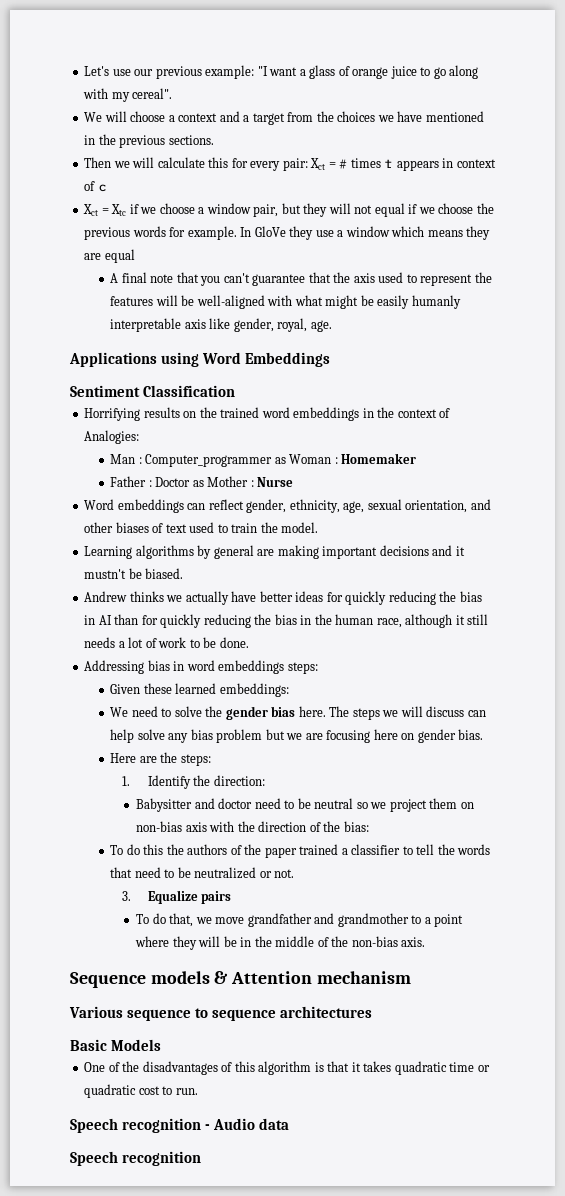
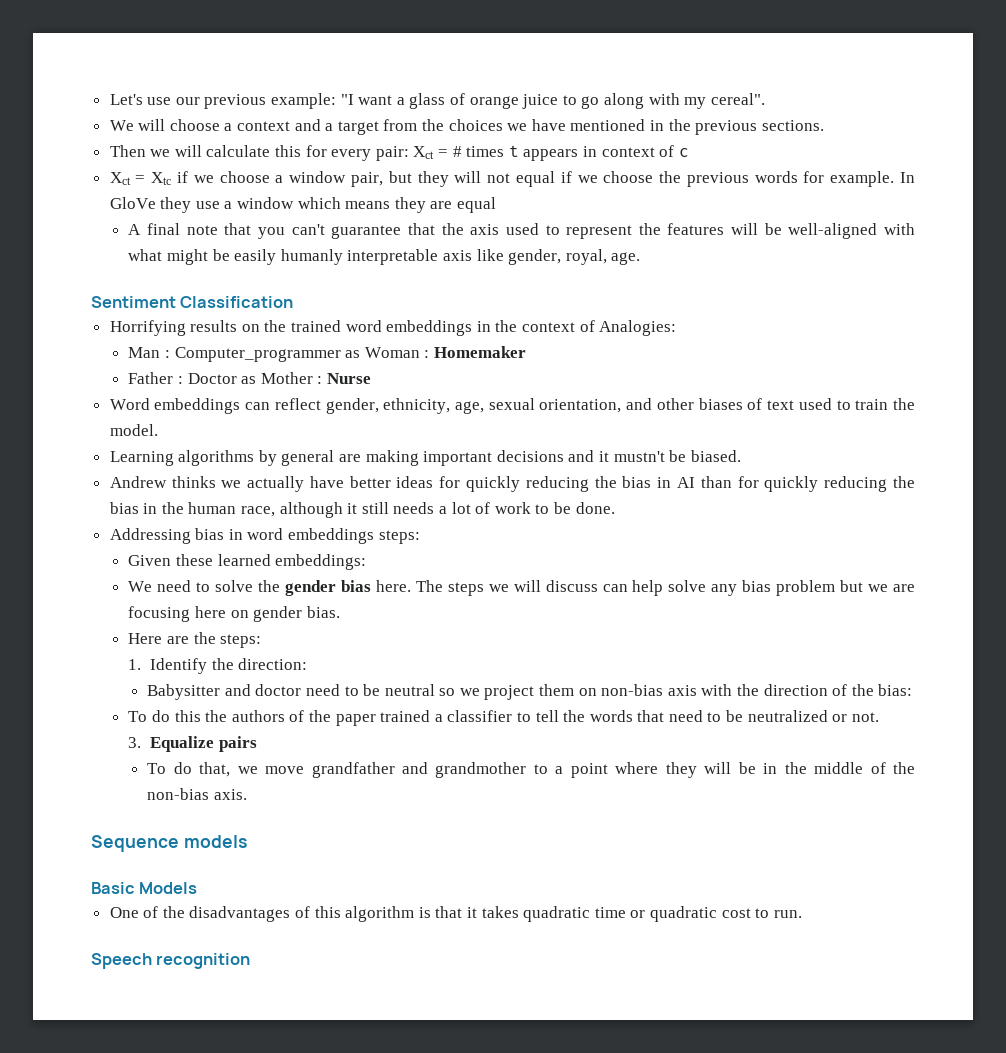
- Applications using Word Embeddings
- Sequence models & Attention mechanism
- Various sequence to sequence architectures
+ Sequence models
- Speech recognition - Audio data

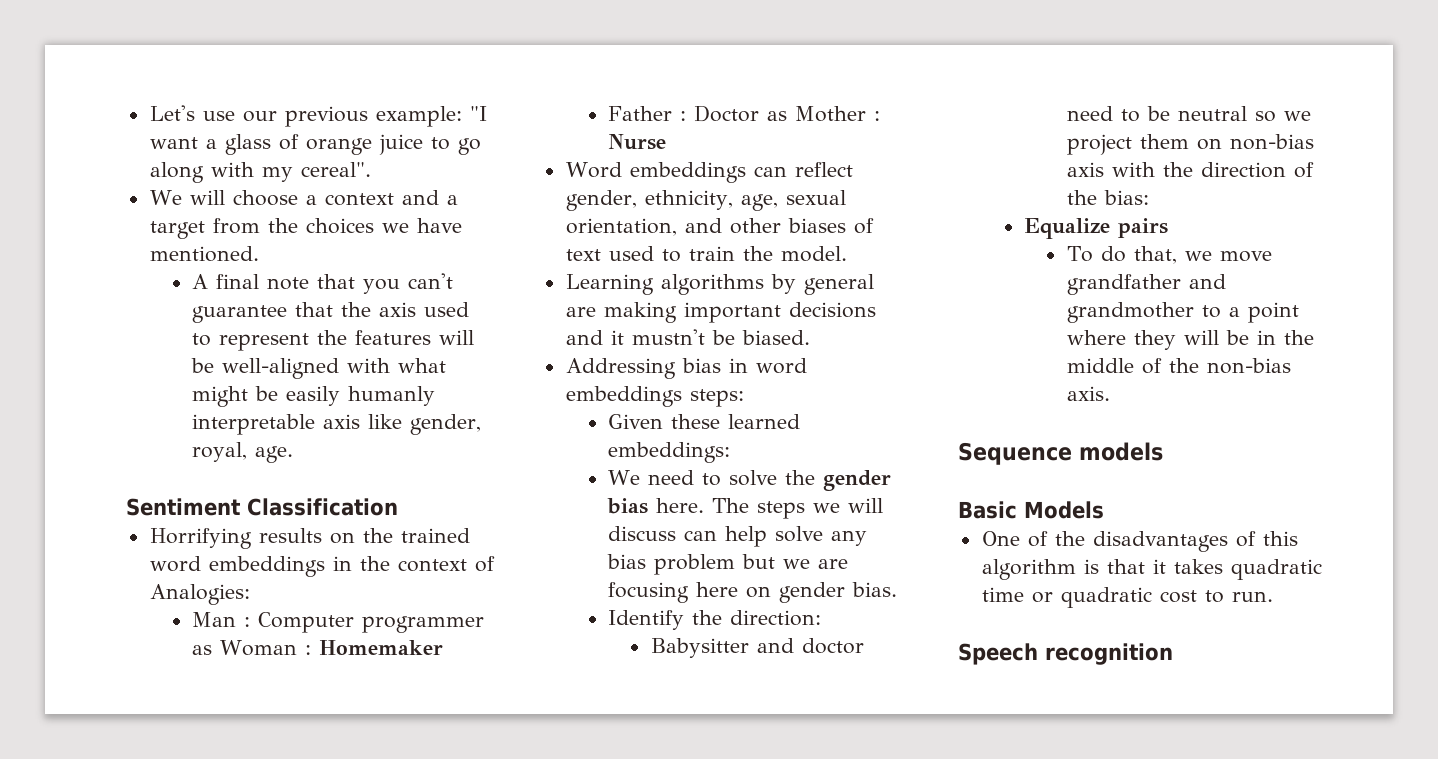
- We will choose a context and a target from the choices we have mentioned in the previous sections.
- Then we will calculate this for every pair: Xct = # times t appears in context of c
- Xct = Xtc if we choose a window pair, but they will not equal if we choose the previous words for example. In GloVe they use a window which means they are equal
+ We will choose a context and a target from the choices we have mentioned.
- Man : Computer_programmer as Woman : Homemaker
+ Man : Computer programmer as Woman : Homemaker
- Andrew thinks we actually have better ideas for quickly reducing the bias in AI than for quickly reducing the bias in the human race, although it still needs a lot of work to be done.
- Here are the steps:
- 1. Identify the direction:
+ Identify the direction:
- To do this the authors of the paper trained a classifier to tell the words that need to be neutralized or not.
- 3. Equalize pairs
+ Equalize pairs

